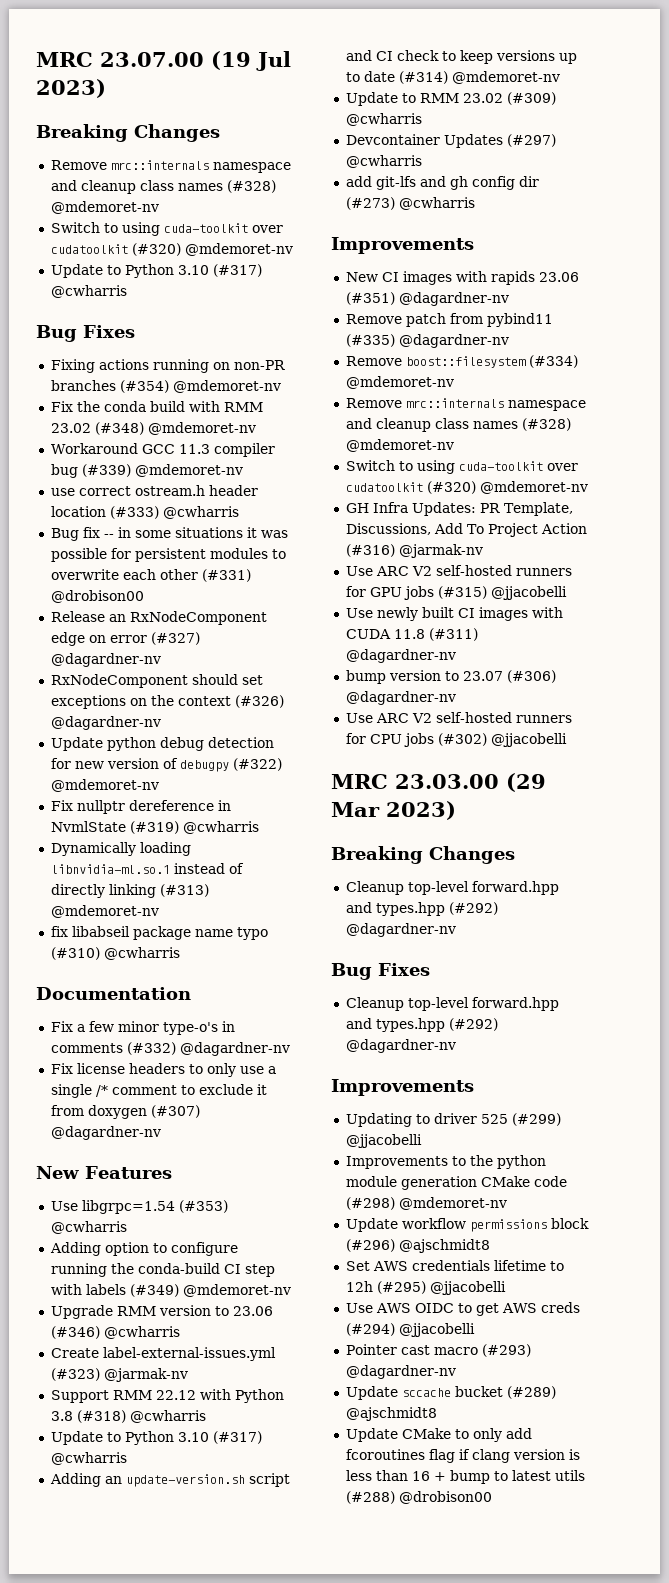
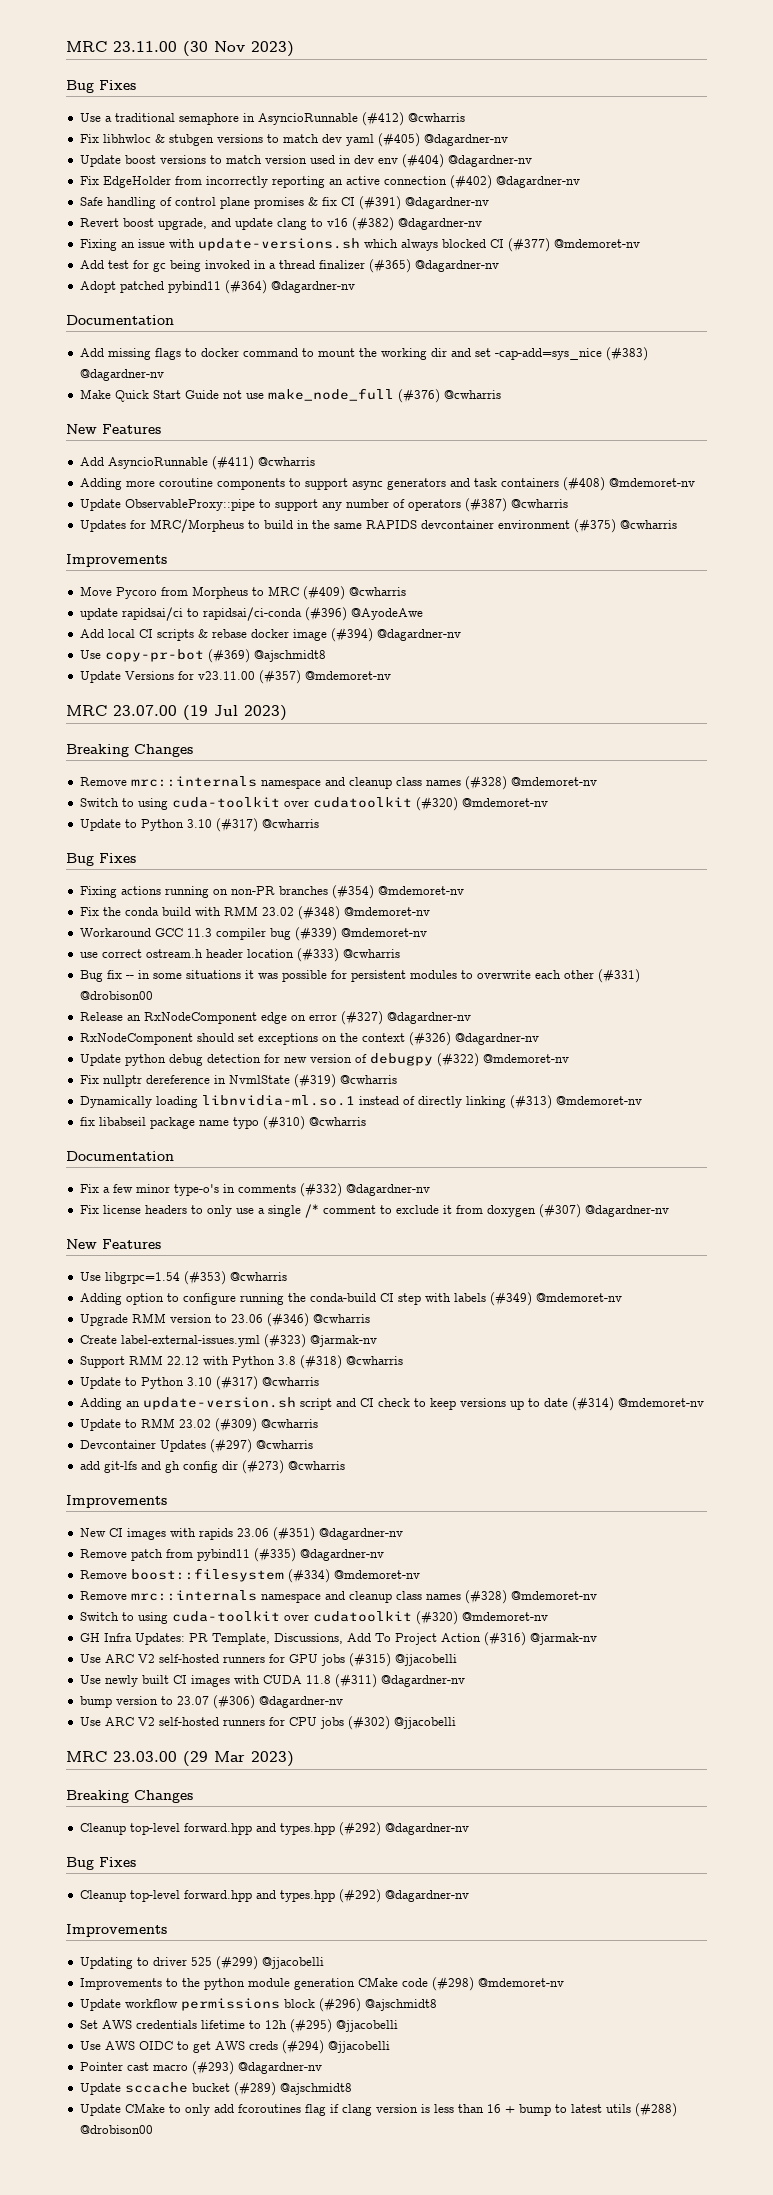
+ MRC 23.11.00 (30 Nov 2023)
+ Bug Fixes
+ Use a traditional semaphore in AsyncioRunnable (#412) @cwharris
+ Fix libhwloc & stubgen versions to match dev yaml (#405) @dagardner-nv
+ Update boost versions to match version used in dev env (#404) @dagardner-nv
+ Fix EdgeHolder from incorrectly reporting an active connection (#402) @dagardner-nv
+ Safe handling of control plane promises & fix CI (#391) @dagardner-nv
+ Revert boost upgrade, and update clang to v16 (#382) @dagardner-nv
+ Fixing an issue with update-versions.sh which always blocked CI (#377) @mdemoret-nv
+ Add test for gc being invoked in a thread finalizer (#365) @dagardner-nv
+ Adopt patched pybind11 (#364) @dagardner-nv
+ Documentation
+ Add missing flags to docker command to mount the working dir and set -cap-add=sys_nice (#383) @dagardner-nv
+ Make Quick Start Guide not use make_node_full (#376) @cwharris
+ New Features
+ Add AsyncioRunnable (#411) @cwharris
+ Adding more coroutine components to support async generators and task containers (#408) @mdemoret-nv
+ Update ObservableProxy::pipe to support any number of operators (#387) @cwharris
+ Updates for MRC/Morpheus to build in the same RAPIDS devcontainer environment (#375) @cwharris
+ Improvements
+ Move Pycoro from Morpheus to MRC (#409) @cwharris
+ update rapidsai/ci to rapidsai/ci-conda (#396) @AyodeAwe
+ Add local CI scripts & rebase docker image (#394) @dagardner-nv
+ Use copy-pr-bot (#369) @ajschmidt8
+ Update Versions for v23.11.00 (#357) @mdemoret-nv

